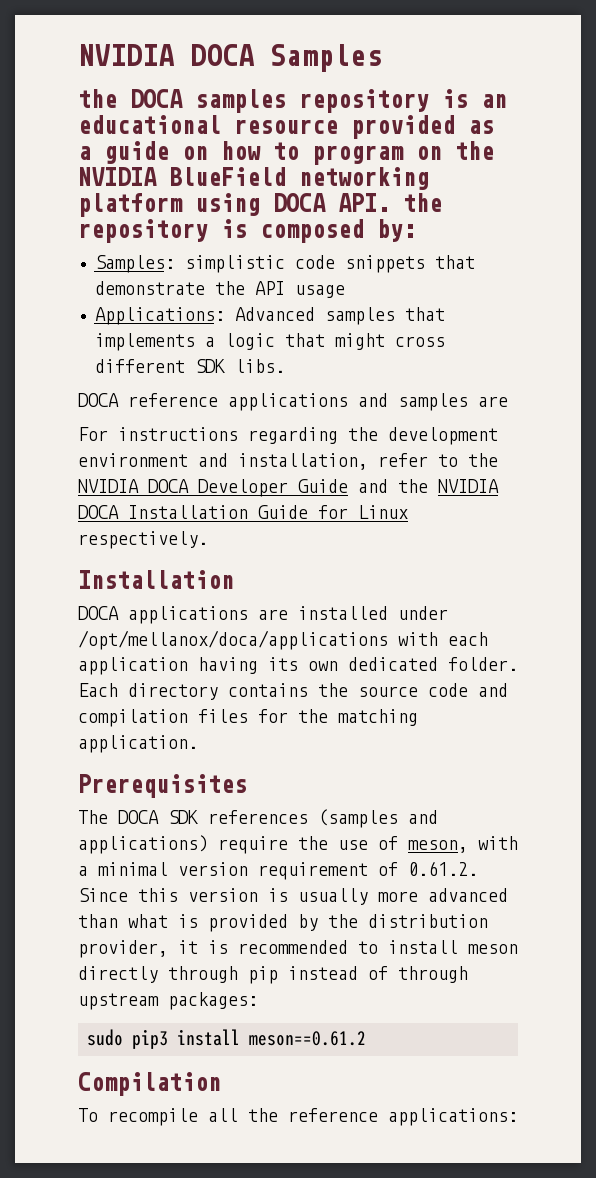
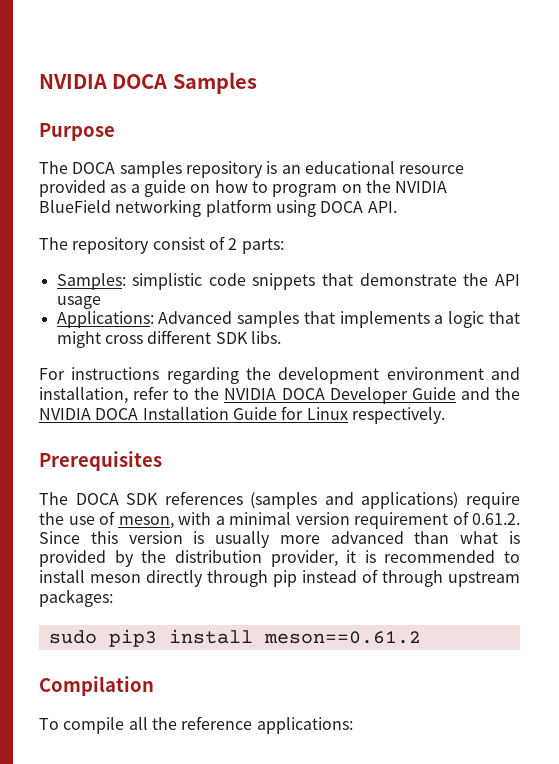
- the DOCA samples repository is an educational resource provided as a guide on how to program on the NVIDIA BlueField networking platform using DOCA API. the repository is composed by:
+ Purpose
+ The DOCA samples repository is an educational resource provided as a guide on how to program on the NVIDIA BlueField networking platform using DOCA API.
+ The repository consist of 2 parts:
- DOCA reference applications and samples are
  For instructions regarding the development environment and installation, refer to the NVIDIA DOCA Developer Guide and the NVIDIA DOCA Installation Guide for Linux respectively.
- Installation
- DOCA applications are installed under /opt/mellanox/doca/applications with each application having its own dedicated folder. Each directory contains the source code and compilation files for the matching application.
- To recompile all the reference applications:
+ To compile all the reference applications:

